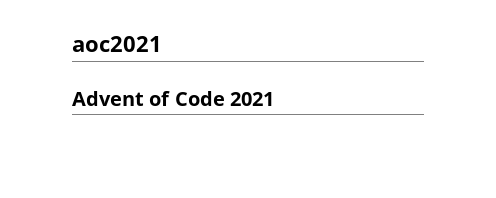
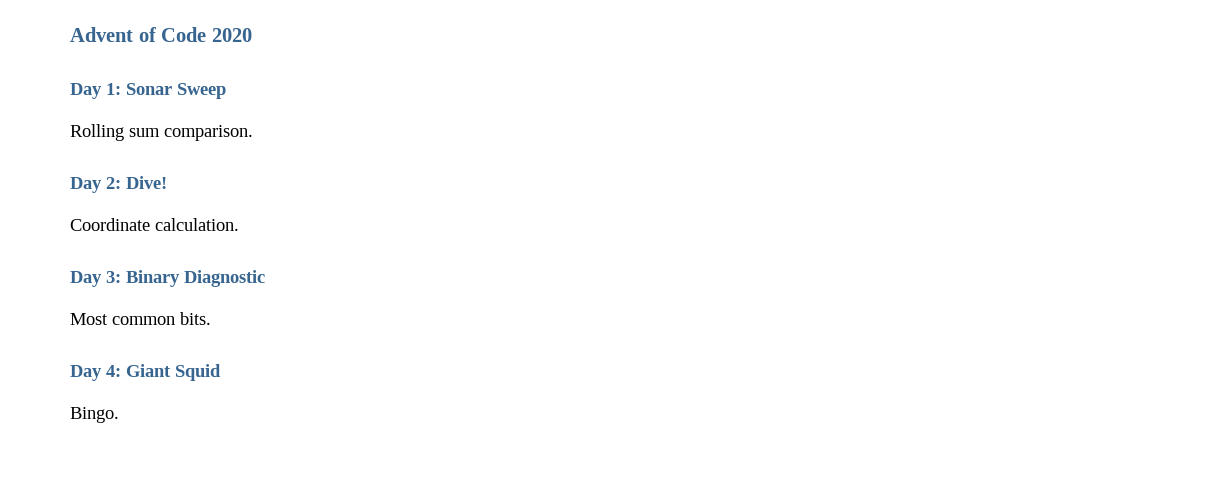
- aoc2021
- Advent of Code 2021
+ Advent of Code 2020
+ Day 1: Sonar Sweep
+ Rolling sum comparison.
+ Day 2: Dive!
+ Coordinate calculation.
+ Day 3: Binary Diagnostic
+ Most common bits.
+ Day 4: Giant Squid
+ Bingo.

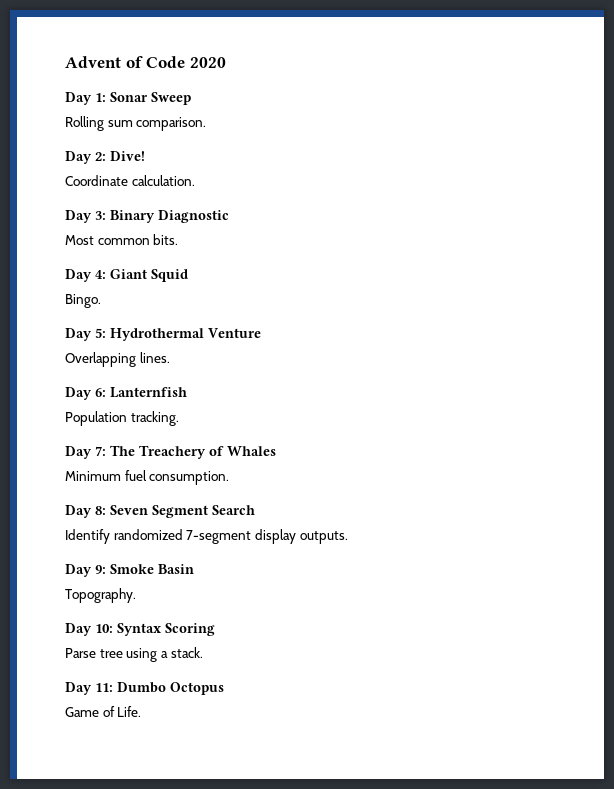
+ Day 5: Hydrothermal Venture
+ Overlapping lines.
+ Day 6: Lanternfish
+ Population tracking.
+ Day 7: The Treachery of Whales
+ Minimum fuel consumption.
+ Day 8: Seven Segment Search
+ Identify randomized 7-segment display outputs.
+ Day 9: Smoke Basin
+ Topography.
+ Day 10: Syntax Scoring
+ Parse tree using a stack.
+ Day 11: Dumbo Octopus
+ Game of Life.

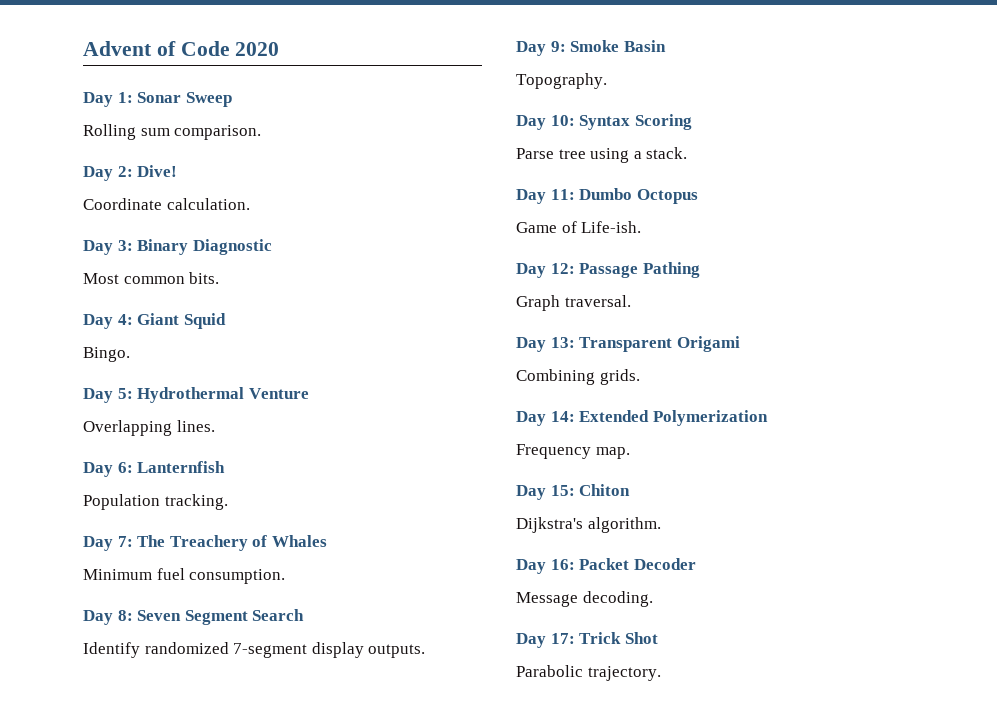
- Game of Life.
+ Game of Life-ish.
+ Day 12: Passage Pathing
+ Graph traversal.
+ Day 13: Transparent Origami
+ Combining grids.
+ Day 14: Extended Polymerization
+ Frequency map.
+ Day 15: Chiton
+ Dijkstra's algorithm.
+ Day 16: Packet Decoder
+ Message decoding.
+ Day 17: Trick Shot
+ Parabolic trajectory.

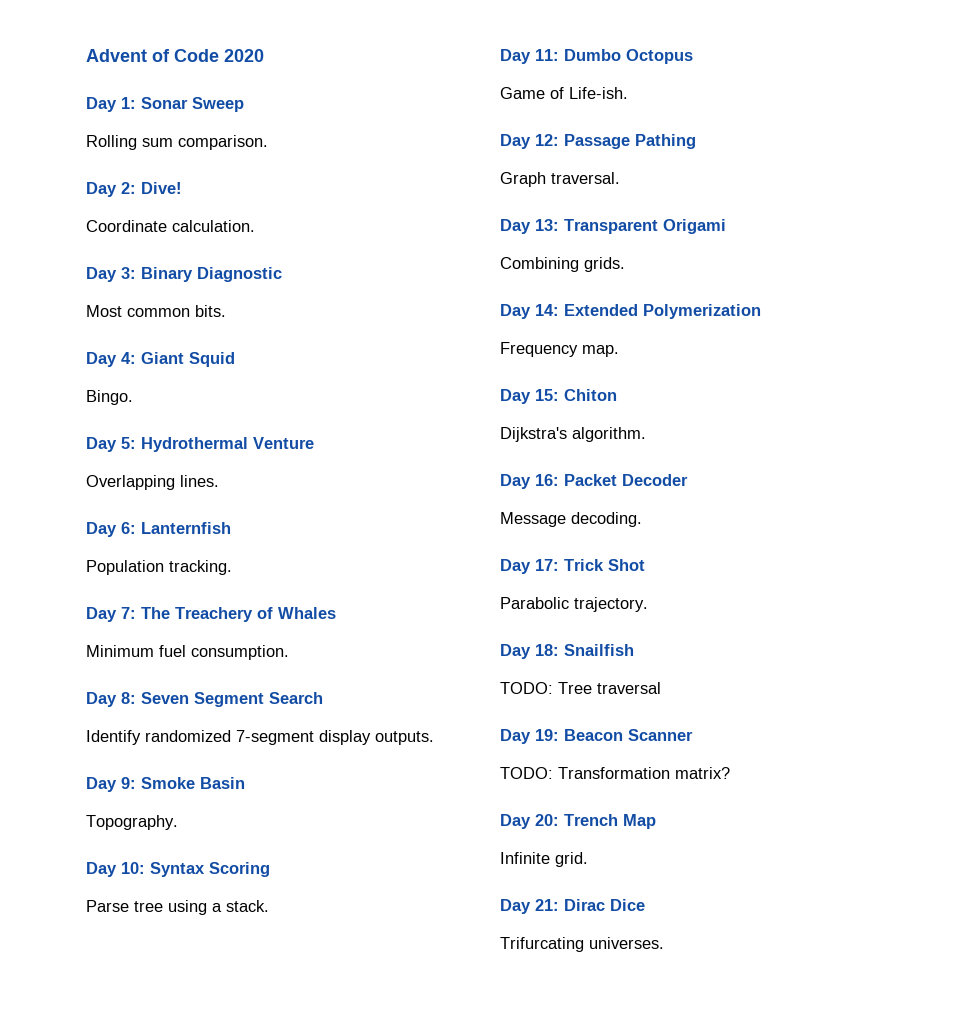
+ Day 18: Snailfish
+ TODO: Tree traversal
+ Day 19: Beacon Scanner
+ TODO: Transformation matrix?
+ Day 20: Trench Map
+ Infinite grid.
+ Day 21: Dirac Dice
+ Trifurcating universes.

